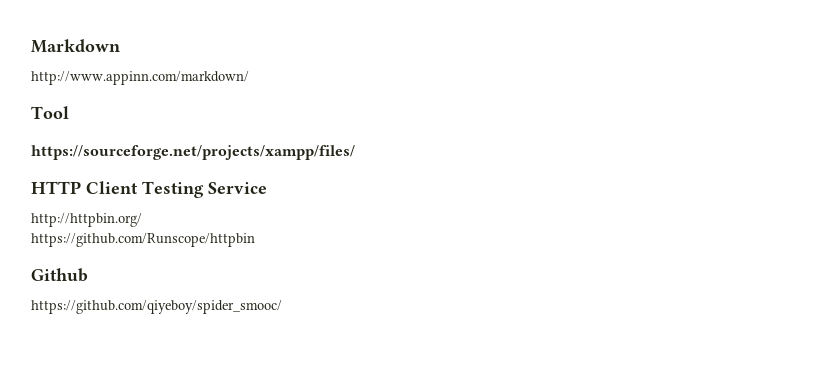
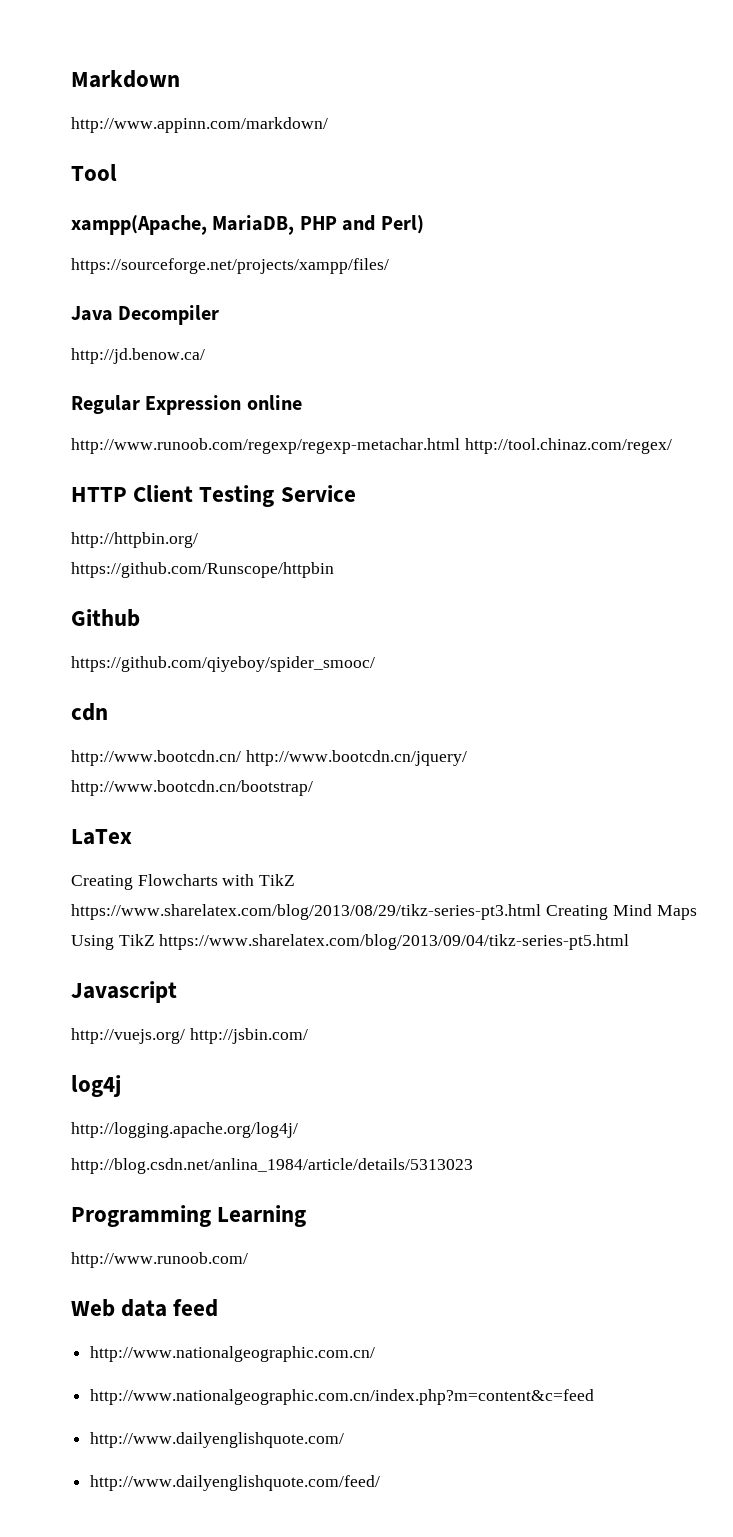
+ xampp(Apache, MariaDB, PHP and Perl)
  https://sourceforge.net/projects/xampp/files/
+ Java Decompiler
+ http://jd.benow.ca/
+ Regular Expression online
+ http://www.runoob.com/regexp/regexp-metachar.html http://tool.chinaz.com/regex/
+ cdn
+ http://www.bootcdn.cn/ http://www.bootcdn.cn/jquery/ http://www.bootcdn.cn/bootstrap/
+ LaTex
+ Creating Flowcharts with TikZ https://www.sharelatex.com/blog/2013/08/29/tikz-series-pt3.html Creating Mind Maps Using TikZ https://www.sharelatex.com/blog/2013/09/04/tikz-series-pt5.html
+ Javascript
+ http://vuejs.org/ http://jsbin.com/
+ log4j
+ http://logging.apache.org/log4j/
+ http://blog.csdn.net/anlina_1984/article/details/5313023
+ Programming Learning
+ http://www.runoob.com/
+ Web data feed
+ http://www.nationalgeographic.com.cn/
+ http://www.nationalgeographic.com.cn/index.php?m=content&c=feed
+ http://www.dailyenglishquote.com/
+ http://www.dailyenglishquote.com/feed/

